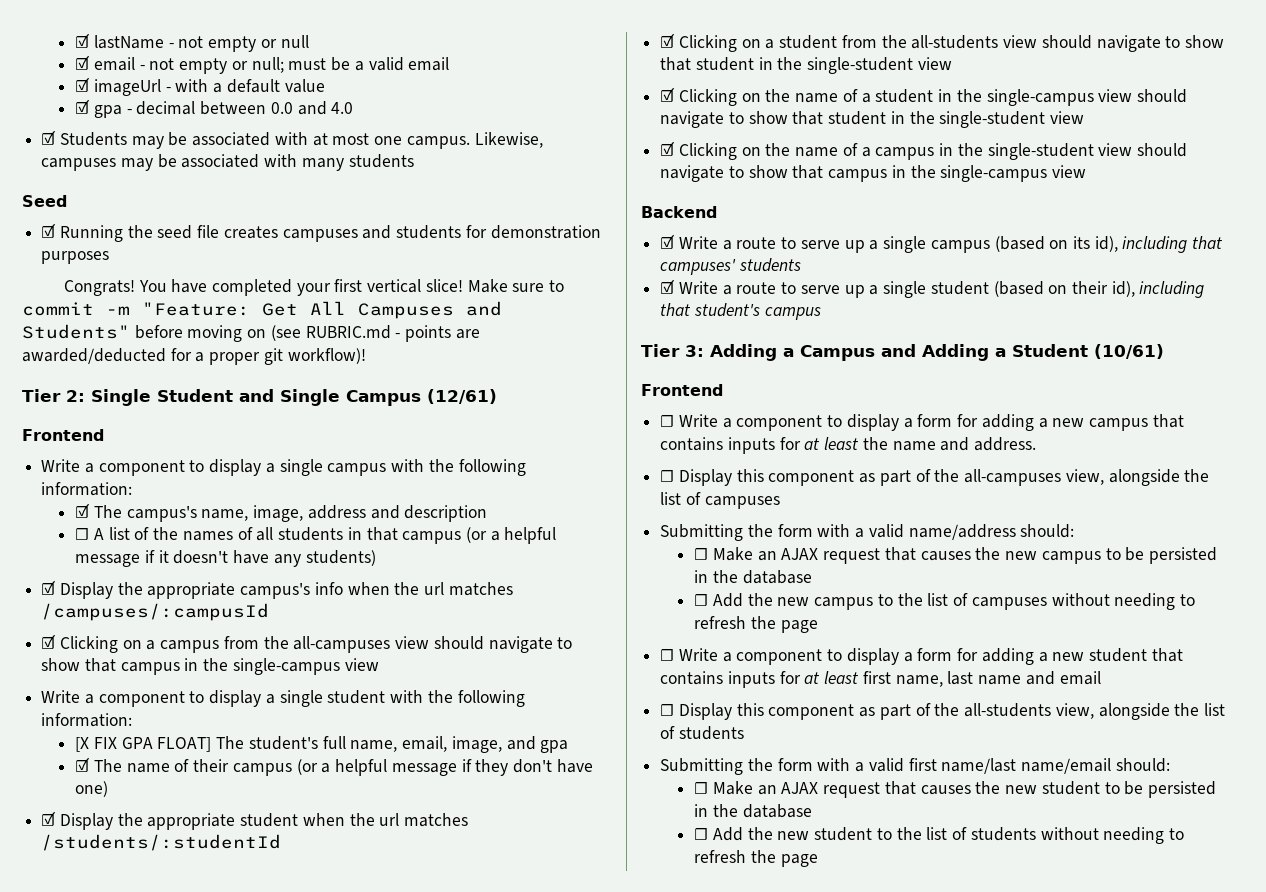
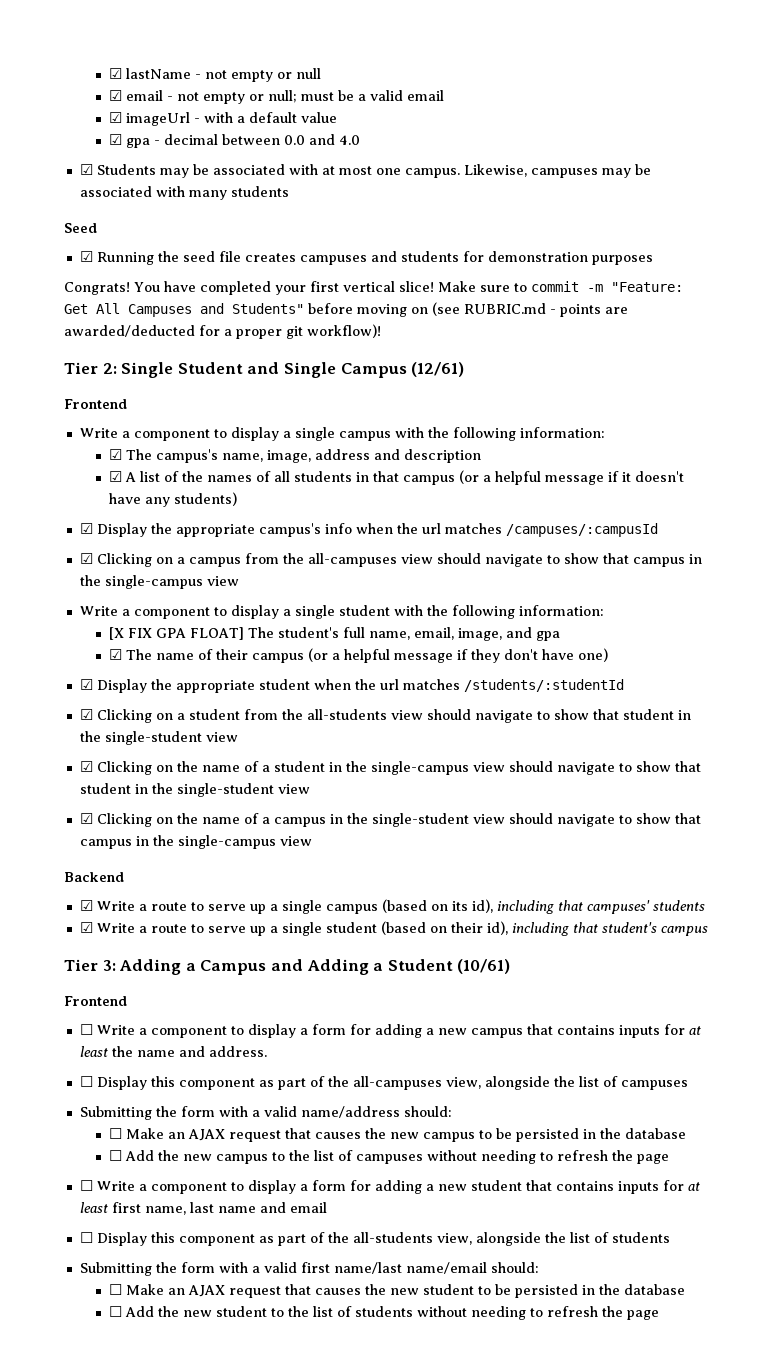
- ☐ A list of the names of all students in that campus (or a helpful message if it doesn't have any students)
+ ☑ A list of the names of all students in that campus (or a helpful message if it doesn't have any students)

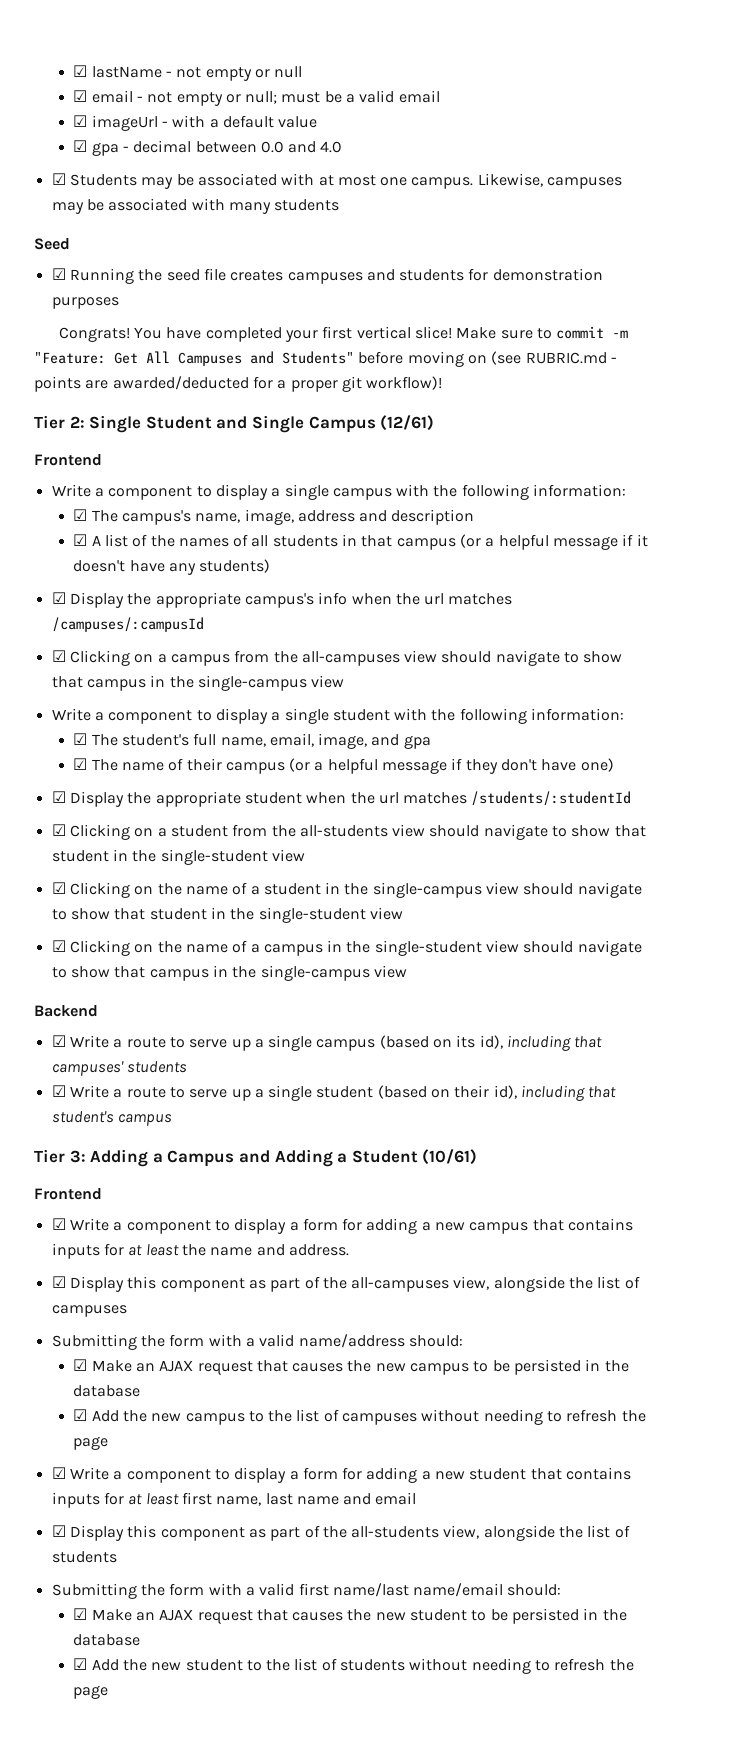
- [X FIX GPA FLOAT] The student's full name, email, image, and gpa
+ ☑ The student's full name, email, image, and gpa
- ☐ Write a component to display a form for adding a new campus that contains inputs for at least the name and address.
+ ☑ Write a component to display a form for adding a new campus that contains inputs for at least the name and address.
- ☐ Display this component as part of the all-campuses view, alongside the list of campuses
+ ☑ Display this component as part of the all-campuses view, alongside the list of campuses
- ☐ Make an AJAX request that causes the new campus to be persisted in the database
+ ☑ Make an AJAX request that causes the new campus to be persisted in the database
- ☐ Add the new campus to the list of campuses without needing to refresh the page
+ ☑ Add the new campus to the list of campuses without needing to refresh the page
- ☐ Write a component to display a form for adding a new student that contains inputs for at least first name, last name and email
+ ☑ Write a component to display a form for adding a new student that contains inputs for at least first name, last name and email
- ☐ Display this component as part of the all-students view, alongside the list of students
+ ☑ Display this component as part of the all-students view, alongside the list of students
- ☐ Make an AJAX request that causes the new student to be persisted in the database
+ ☑ Make an AJAX request that causes the new student to be persisted in the database
- ☐ Add the new student to the list of students without needing to refresh the page
+ ☑ Add the new student to the list of students without needing to refresh the page

